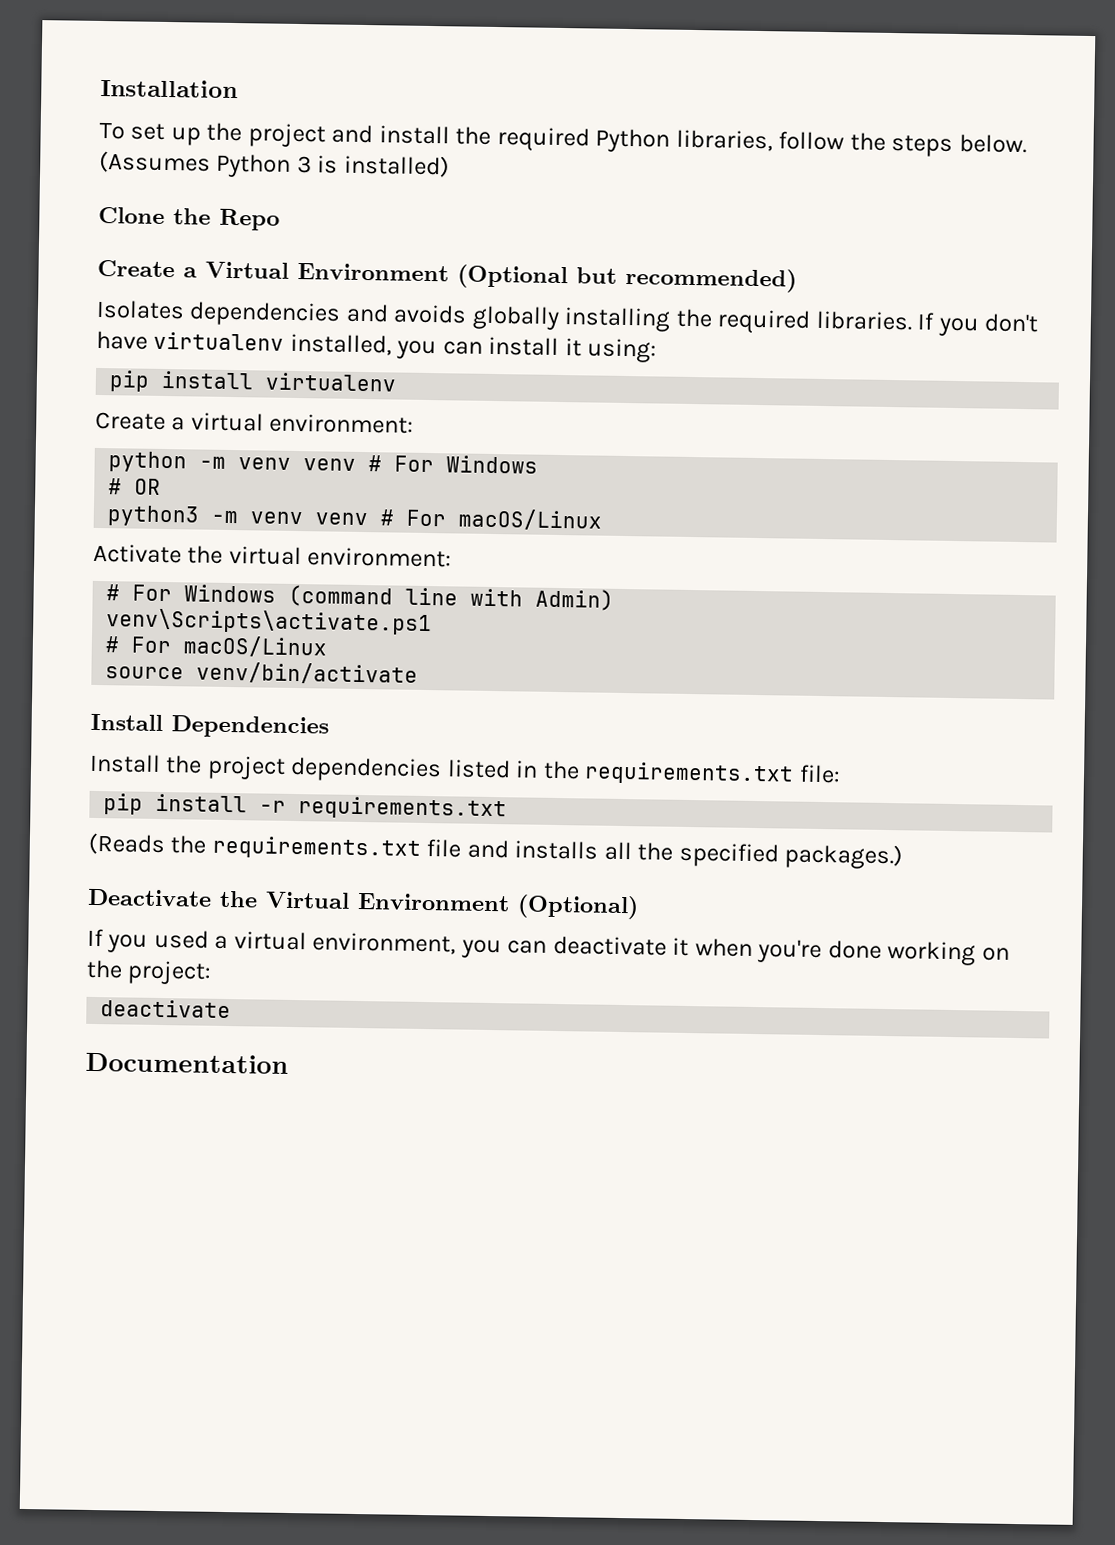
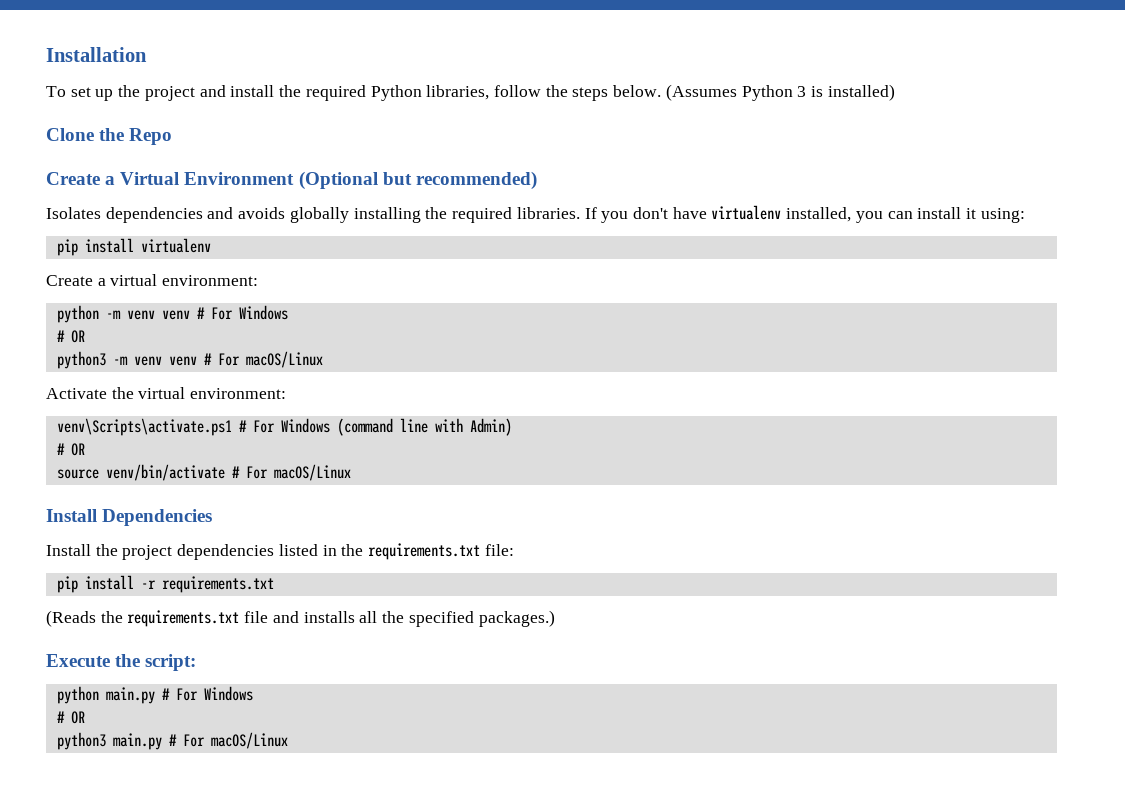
- # For Windows (command line with Admin)
- venv\Scripts\activate.ps1
- # For macOS/Linux
- source venv/bin/activate
+ venv\Scripts\activate.ps1 # For Windows (command line with Admin)
+ # OR
+ source venv/bin/activate # For macOS/Linux
- Deactivate the Virtual Environment (Optional)
- If you used a virtual environment, you can deactivate it when you're done working on the project:
- deactivate
- Documentation
+ Execute the script:
+ python main.py # For Windows
+ # OR
+ python3 main.py # For macOS/Linux

